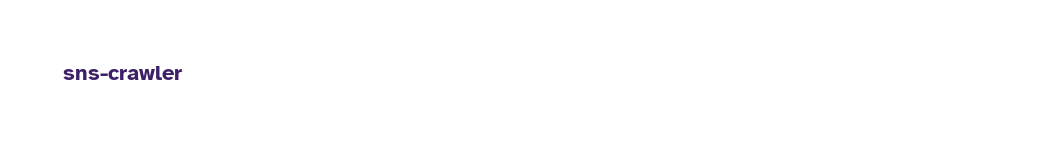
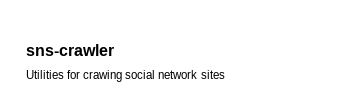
+ Utilities for crawing social network sites

